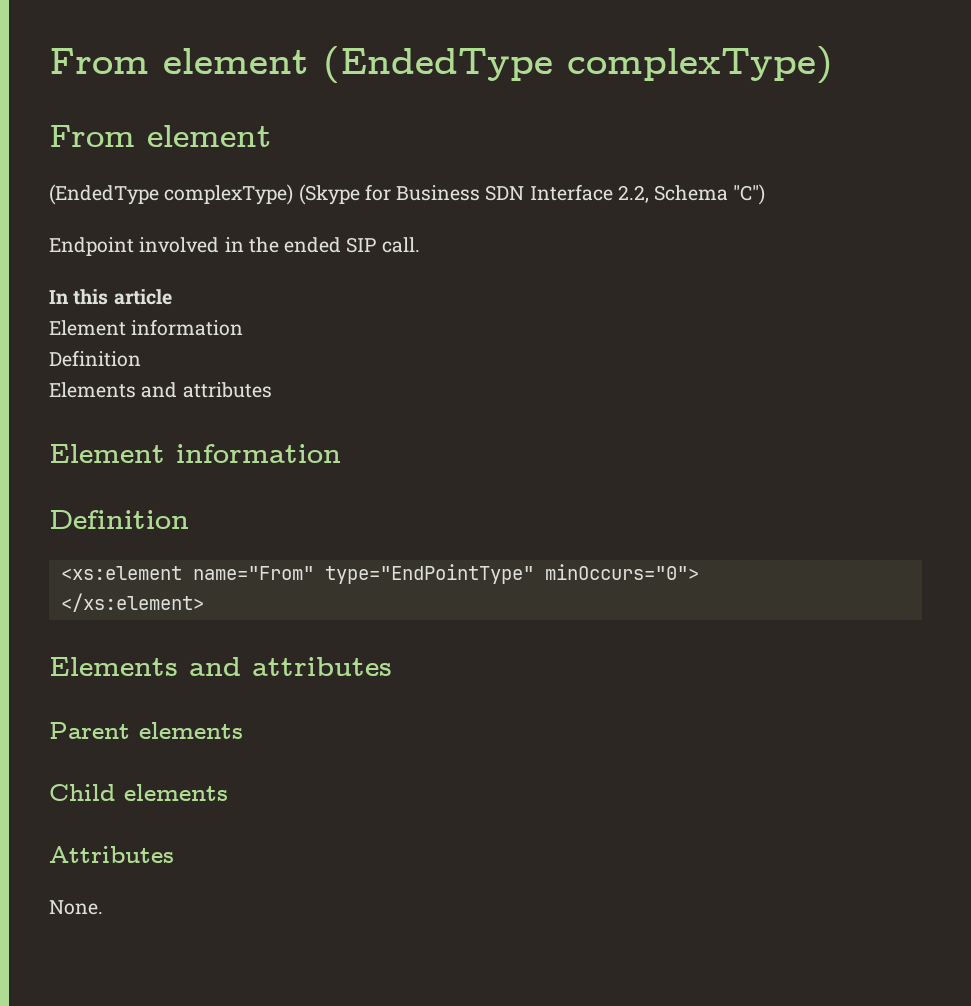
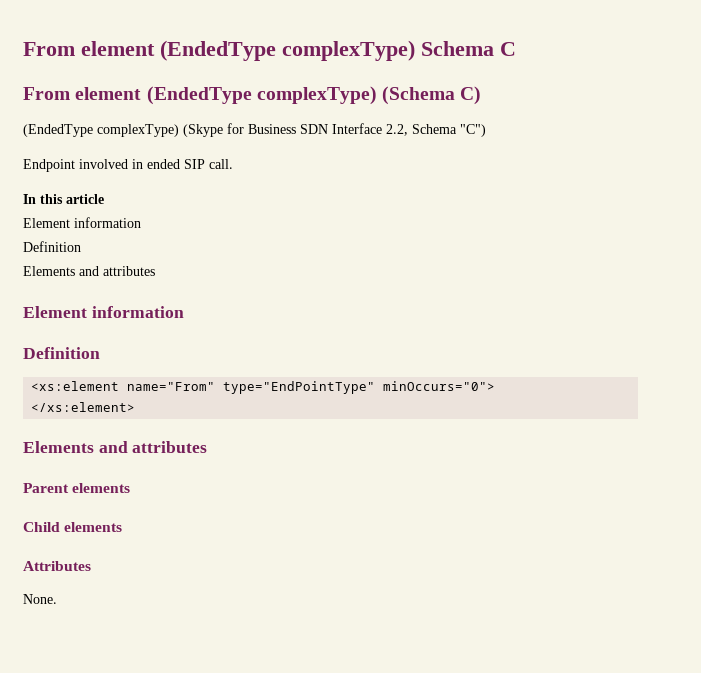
- From element (EndedType complexType)
- From element
+ From element (EndedType complexType) Schema C
+ From element (EndedType complexType) (Schema C)
- Endpoint involved in the ended SIP call.
+ Endpoint involved in ended SIP call.

